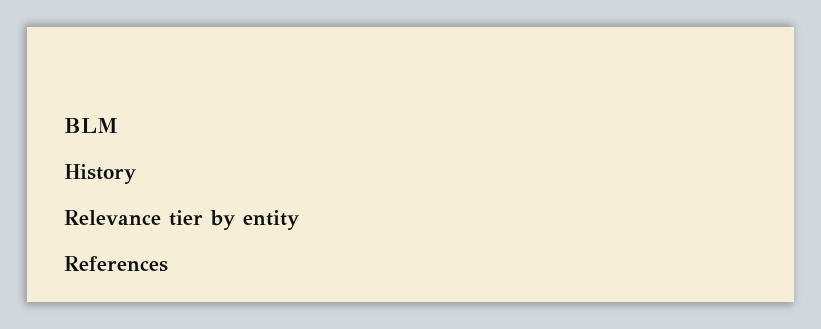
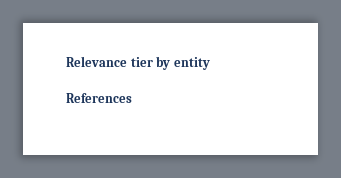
- BLM
- History

